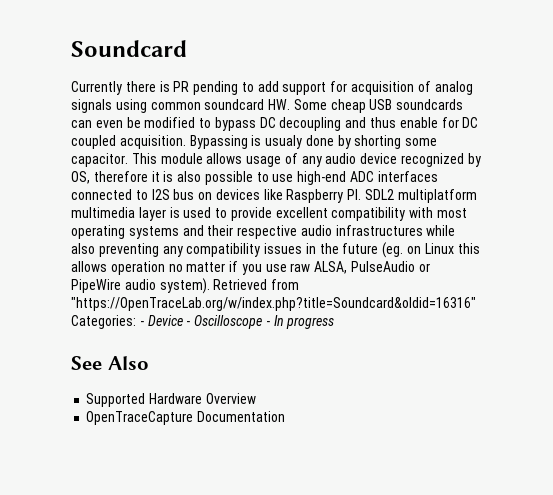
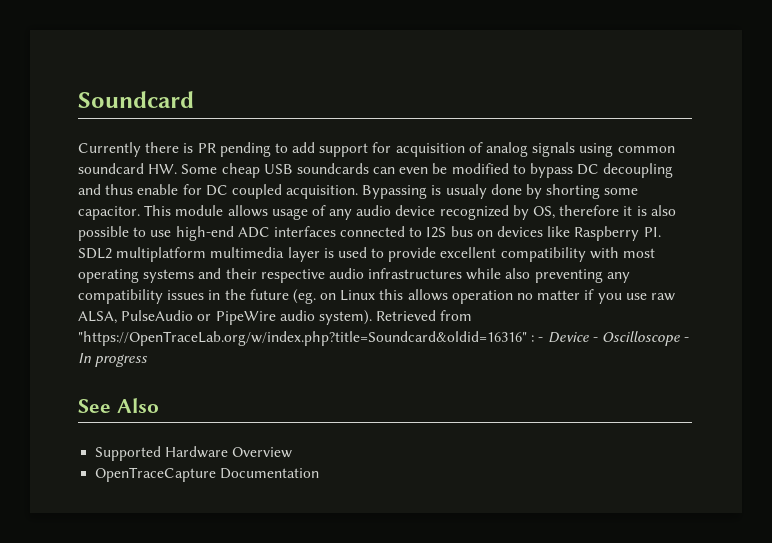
- Retrieved from "https://OpenTraceLab.org/w/index.php?title=Soundcard&oldid=16316" Categories: - Device - Oscilloscope - In progress
+ Retrieved from "https://OpenTraceLab.org/w/index.php?title=Soundcard&oldid=16316" : - Device - Oscilloscope - In progress

